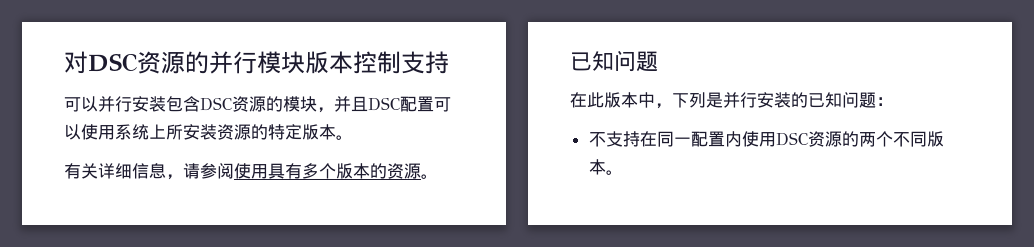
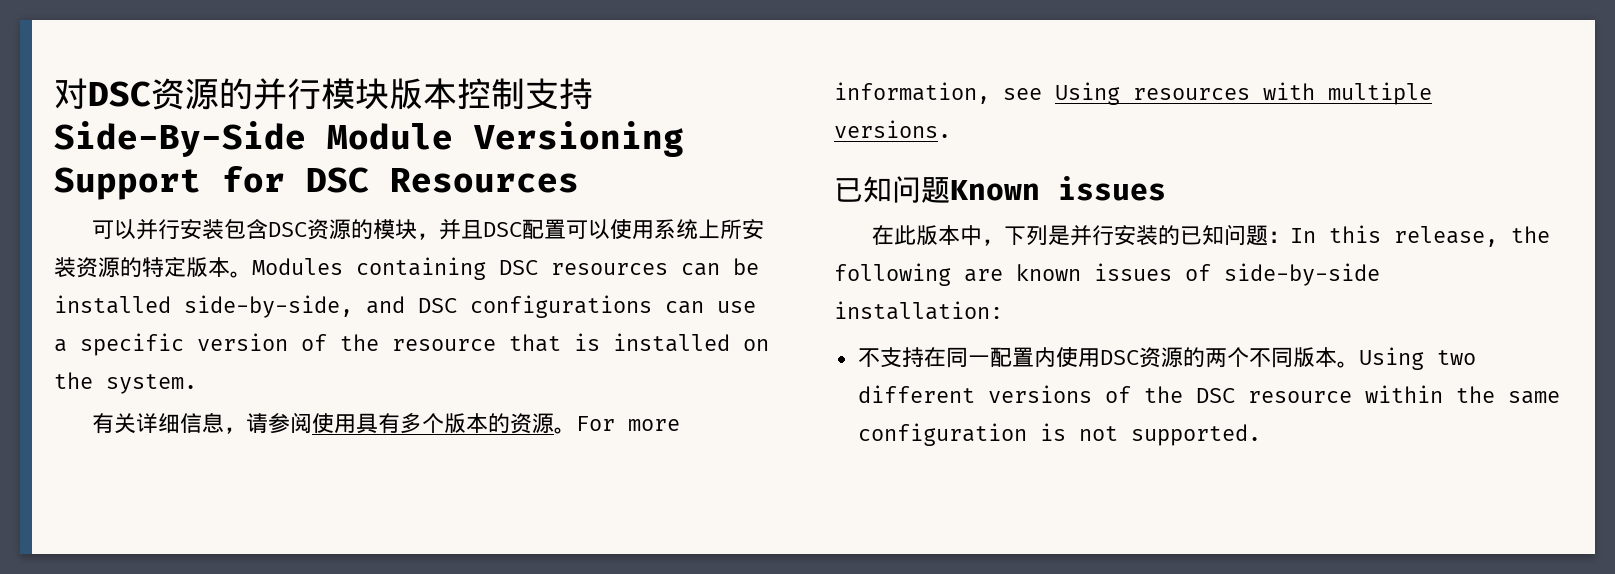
- 对DSC资源的并行模块版本控制支持
+ 对DSC资源的并行模块版本控制支持Side-By-Side Module Versioning Support for DSC Resources
+ Modules containing DSC resources can be installed side-by-side, and DSC configurations can use a specific version of the resource that is installed on the system.
- 有关详细信息，请参阅使用具有多个版本的资源。
- 已知问题
+ 有关详细信息，请参阅使用具有多个版本的资源。For more information, see Using resources with multiple versions.
+ 已知问题Known issues
- 在此版本中，下列是并行安装的已知问题：
+ 在此版本中，下列是并行安装的已知问题：In this release, the following are known issues of side-by-side installation:
+ Using two different versions of the DSC resource within the same configuration is not supported.

